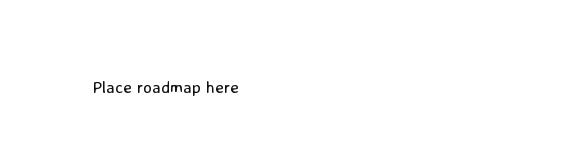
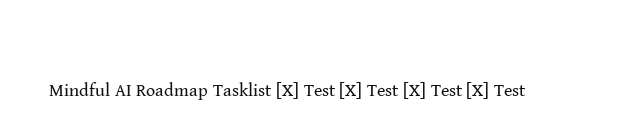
- Place roadmap here
+ Mindful AI Roadmap Tasklist [X] Test [X] Test [X] Test [X] Test

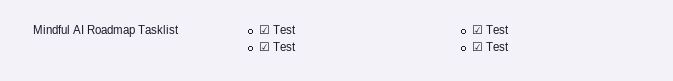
- Mindful AI Roadmap Tasklist [X] Test [X] Test [X] Test [X] Test
+ Mindful AI Roadmap Tasklist
+ ☑ Test
+ ☑ Test
+ ☑ Test
+ ☑ Test

